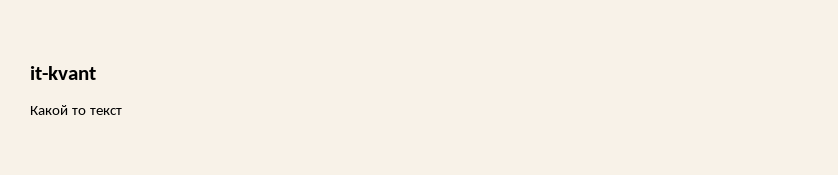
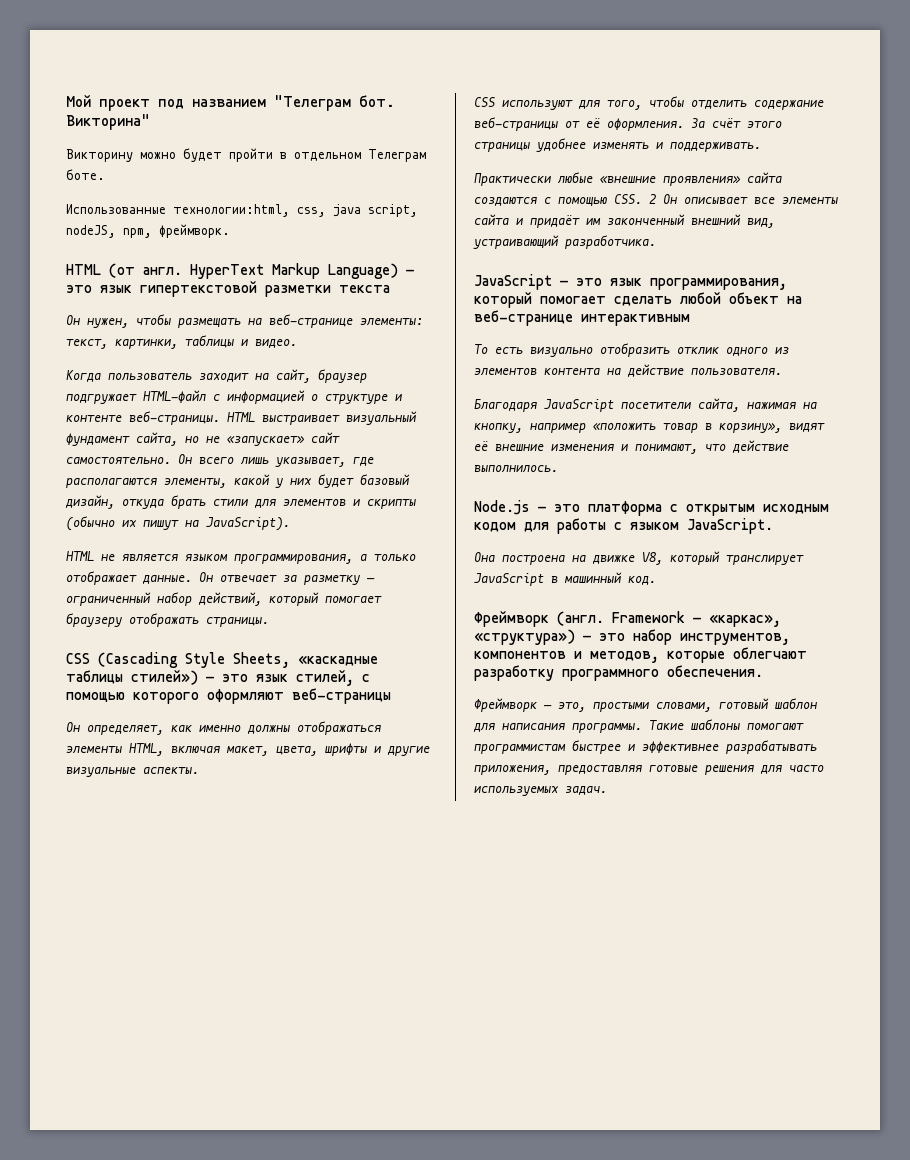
- it-kvant
- Какой то текст
+ Мой проект под названием "Телеграм бот. Викторина"
+ Викторину можно будет пройти в отдельном Телеграм боте.
+ Использованные технологии:html, css, java script, nodeJS, npm, фреймворк.
+ HTML (от англ. HyperText Markup Language) — это язык гипертекстовой разметки текста
+ Он нужен, чтобы размещать на веб-странице элементы: текст, картинки, таблицы и видео.
+ Когда пользователь заходит на сайт, браузер подгружает HTML-файл с информацией о структуре и контенте веб-страницы. HTML выстраивает визуальный фундамент сайта, но не «запускает» сайт самостоятельно. Он всего лишь указывает, где располагаются элементы, какой у них будет базовый дизайн, откуда брать стили для элементов и скрипты (обычно их пишут на JavaScript).
+ HTML не является языком программирования, а только отображает данные. Он отвечает за разметку — ограниченный набор действий, который помогает браузеру отображать страницы.
+ CSS (Cascading Style Sheets, «каскадные таблицы стилей») — это язык стилей, с помощью которого оформляют веб-страницы
+ Он определяет, как именно должны отображаться элементы HTML, включая макет, цвета, шрифты и другие визуальные аспекты.
+ CSS используют для того, чтобы отделить содержание веб-страницы от её оформления. За счёт этого страницы удобнее изменять и поддерживать.
+ Практически любые «внешние проявления» сайта создаются с помощью CSS. 2 Он описывает все элементы сайта и придаёт им законченный внешний вид, устраивающий разработчика.
+ JavaScript — это язык программирования, который помогает сделать любой объект на веб-странице интерактивным
+ То есть визуально отобразить отклик одного из элементов контента на действие пользователя.
+ Благодаря JavaScript посетители сайта, нажимая на кнопку, например «положить товар в корзину», видят её внешние изменения и понимают, что действие выполнилось.
+ Node.js — это платформа с открытым исходным кодом для работы с языком JavaScript.
+ Она построена на движке V8, который транслирует JavaScript в машинный код.
+ Фреймворк (англ. Framework — «каркас», «структура») — это набор инструментов, компонентов и методов, которые облегчают разработку программного обеспечения.
+ Фреймворк — это, простыми словами, готовый шаблон для написания программы. Такие шаблоны помогают программистам быстрее и эффективнее разрабатывать приложения, предоставляя готовые решения для часто используемых задач.

